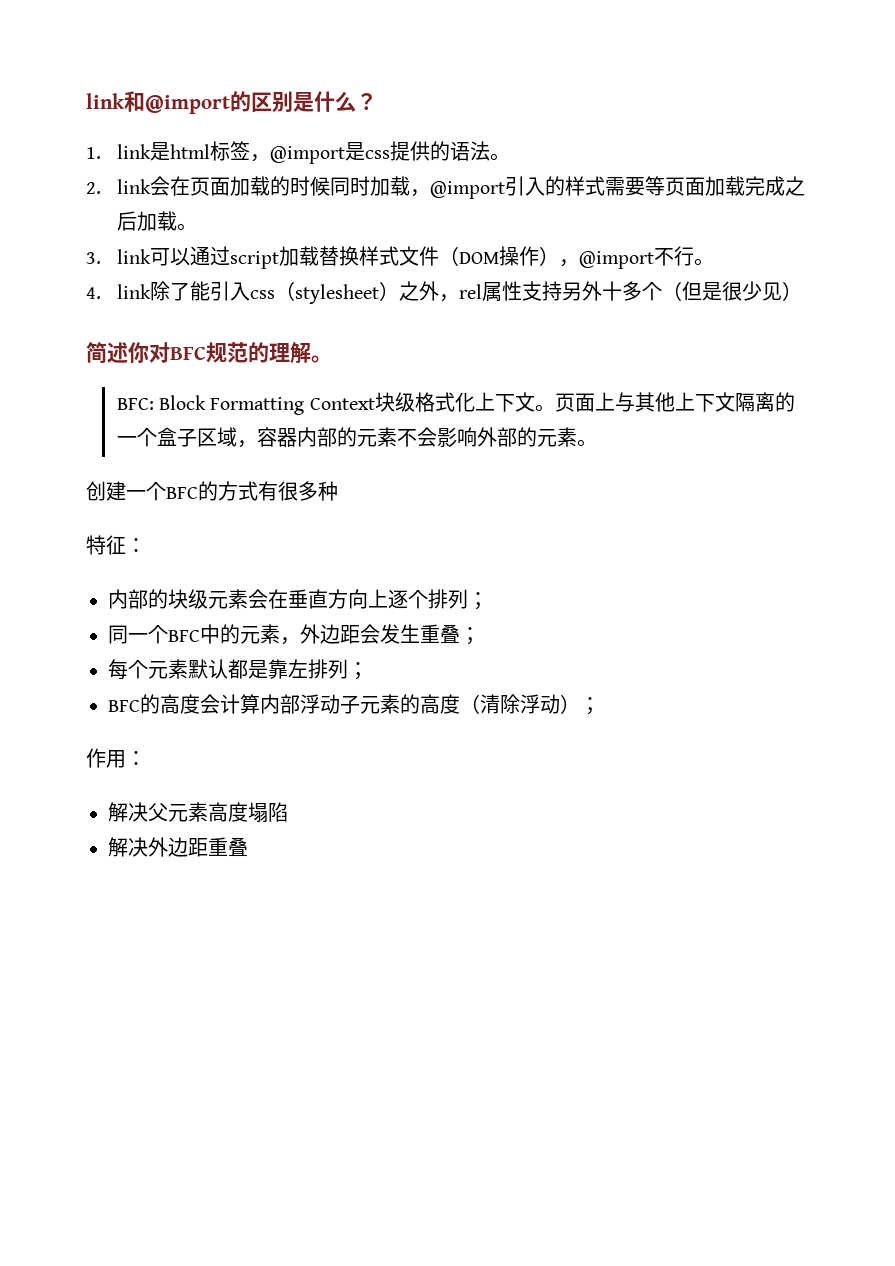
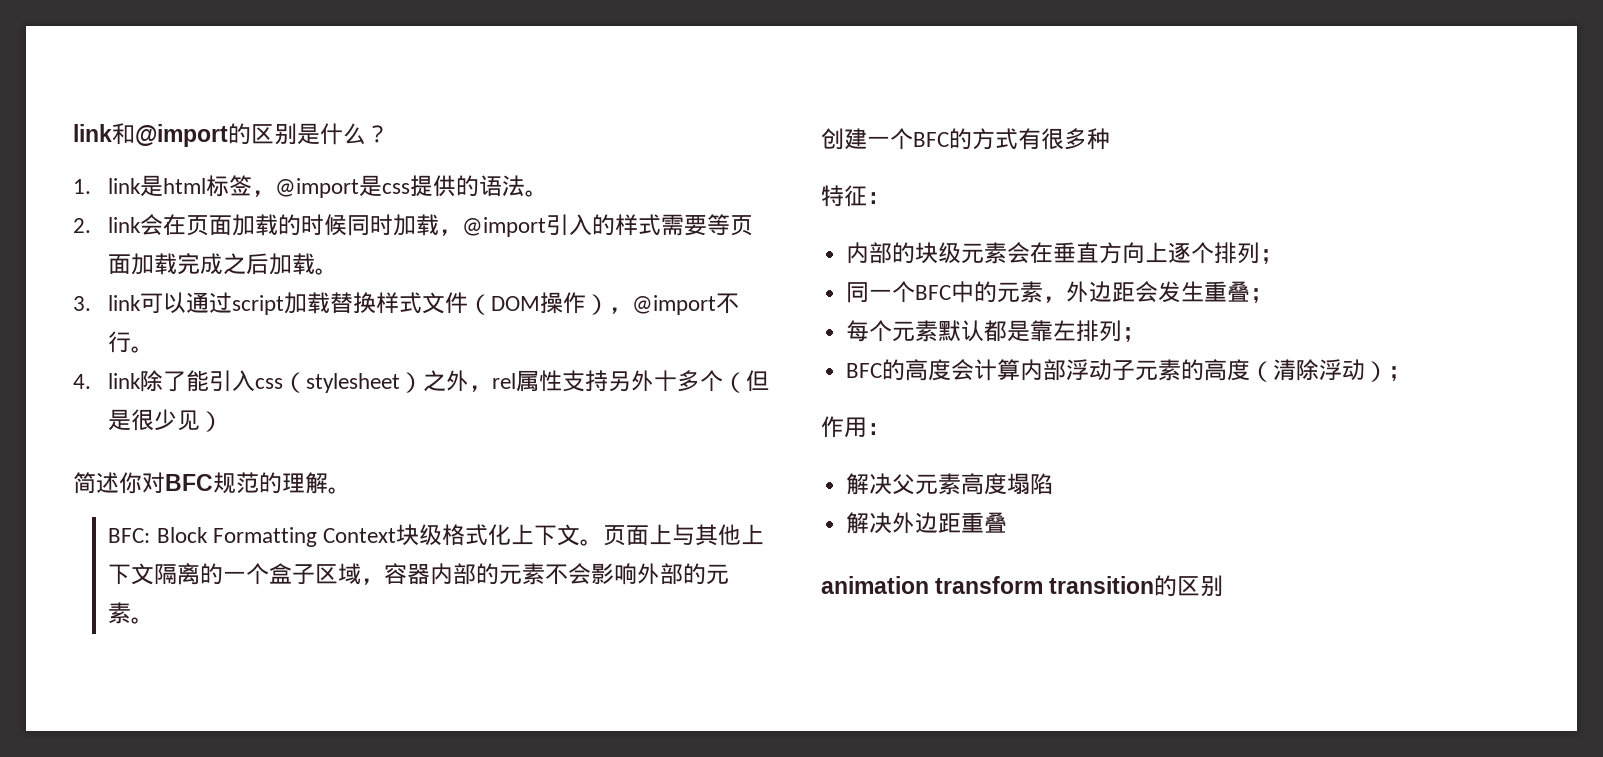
+ animation transform transition的区别

